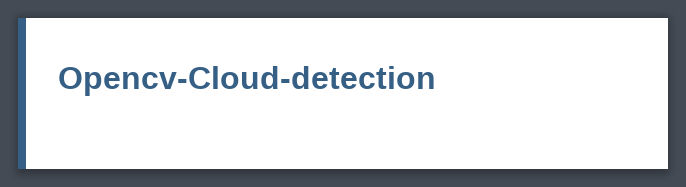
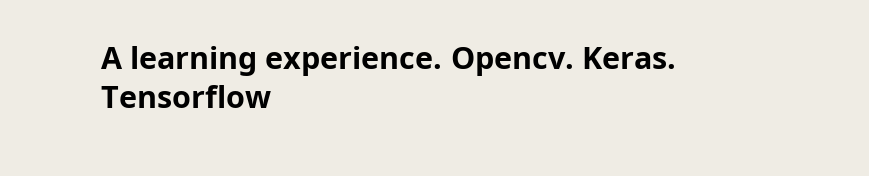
- Opencv-Cloud-detection
+ A learning experience. Opencv. Keras. Tensorflow

